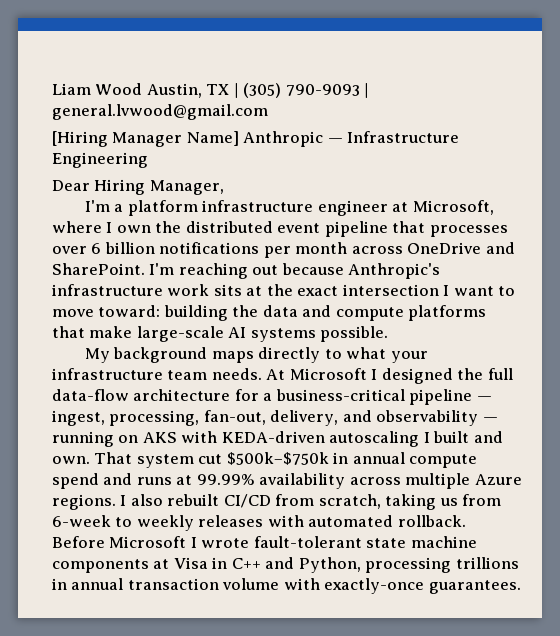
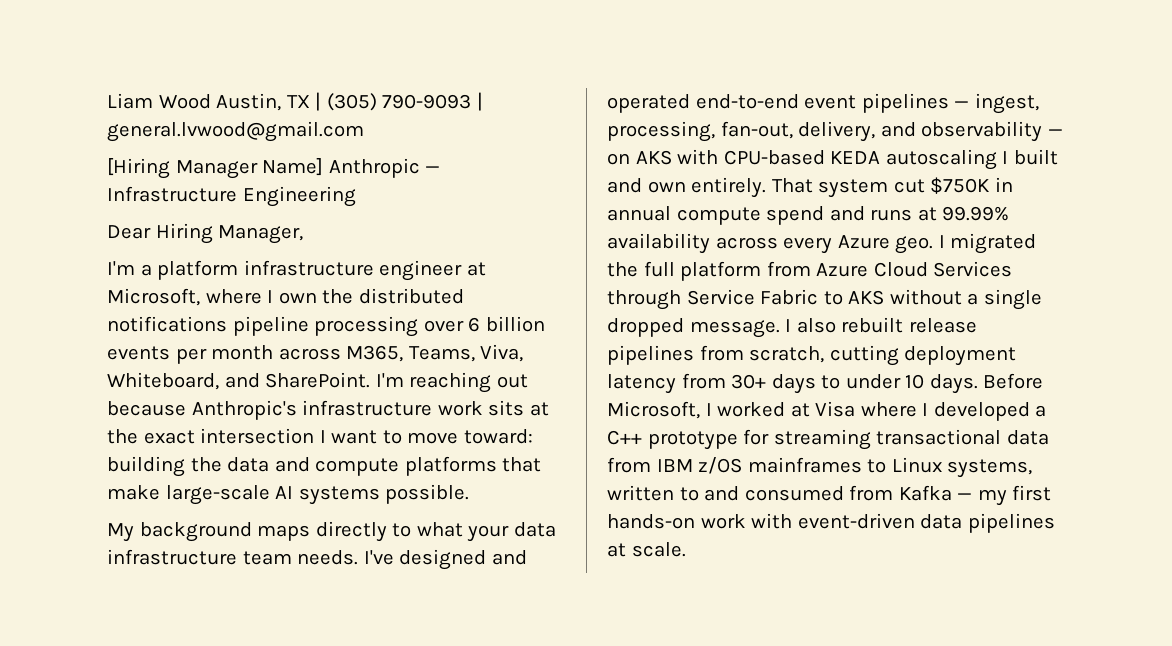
- I'm a platform infrastructure engineer at Microsoft, where I own the distributed event pipeline that processes over 6 billion notifications per month across OneDrive and SharePoint.
+ I'm a platform infrastructure engineer at Microsoft, where I own the distributed notifications pipeline processing over 6 billion events per month across M365, Teams, Viva, Whiteboard, and SharePoint.
- My background maps directly to what your infrastructure team needs.
+ My background maps directly to what your data infrastructure team needs.
- At Microsoft I designed the full data-flow architecture for a business-critical pipeline — ingest, processing, fan-out, delivery, and observability — running on AKS with KEDA-driven autoscaling I built and own.
+ I've designed and operated end-to-end event pipelines — ingest, processing, fan-out, delivery, and observability — on AKS with CPU-based KEDA autoscaling I built and own entirely.
- That system cut $500k–$750k in annual compute spend and runs at 99.99% availability across multiple Azure regions. I also rebuilt CI/CD from scratch, taking us from 6-week to weekly releases with automated rollback. Before Microsoft I wrote fault-tolerant state machine components at Visa in C++ and Python, processing trillions in annual transaction volume with exactly-once guarantees.
+ That system cut $750K in annual compute spend and runs at 99.99% availability across every Azure geo. I migrated the full platform from Azure Cloud Services through Service Fabric to AKS without a single dropped message. I also rebuilt release pipelines from scratch, cutting deployment latency from 30+ days to under 10 days. Before Microsoft, I worked at Visa where I developed a C++ prototype for streaming transactional data from IBM z/OS mainframes to Linux systems, written to and consumed from Kafka — my first hands-on work with event-driven data pipelines at scale.

